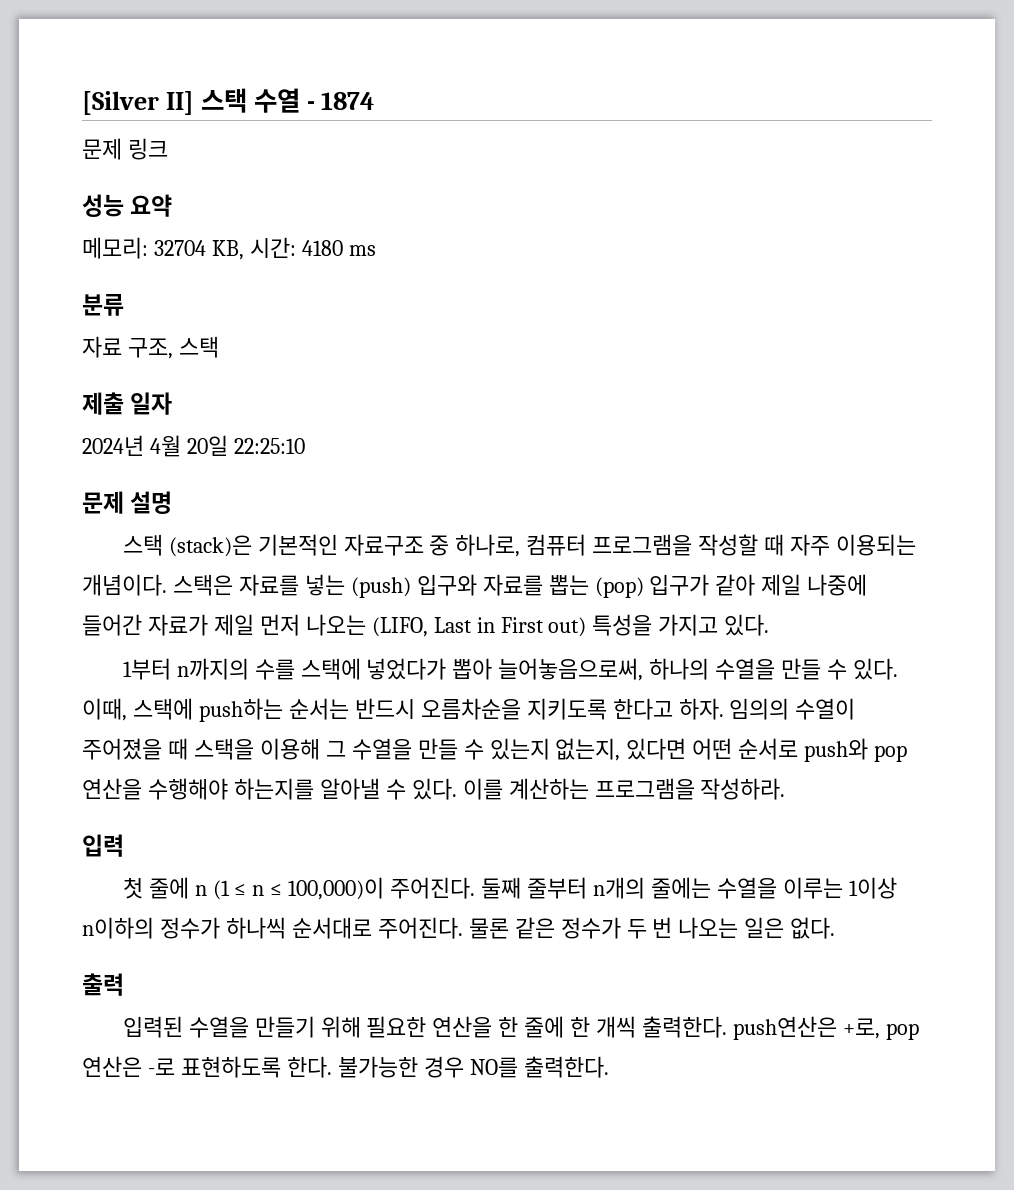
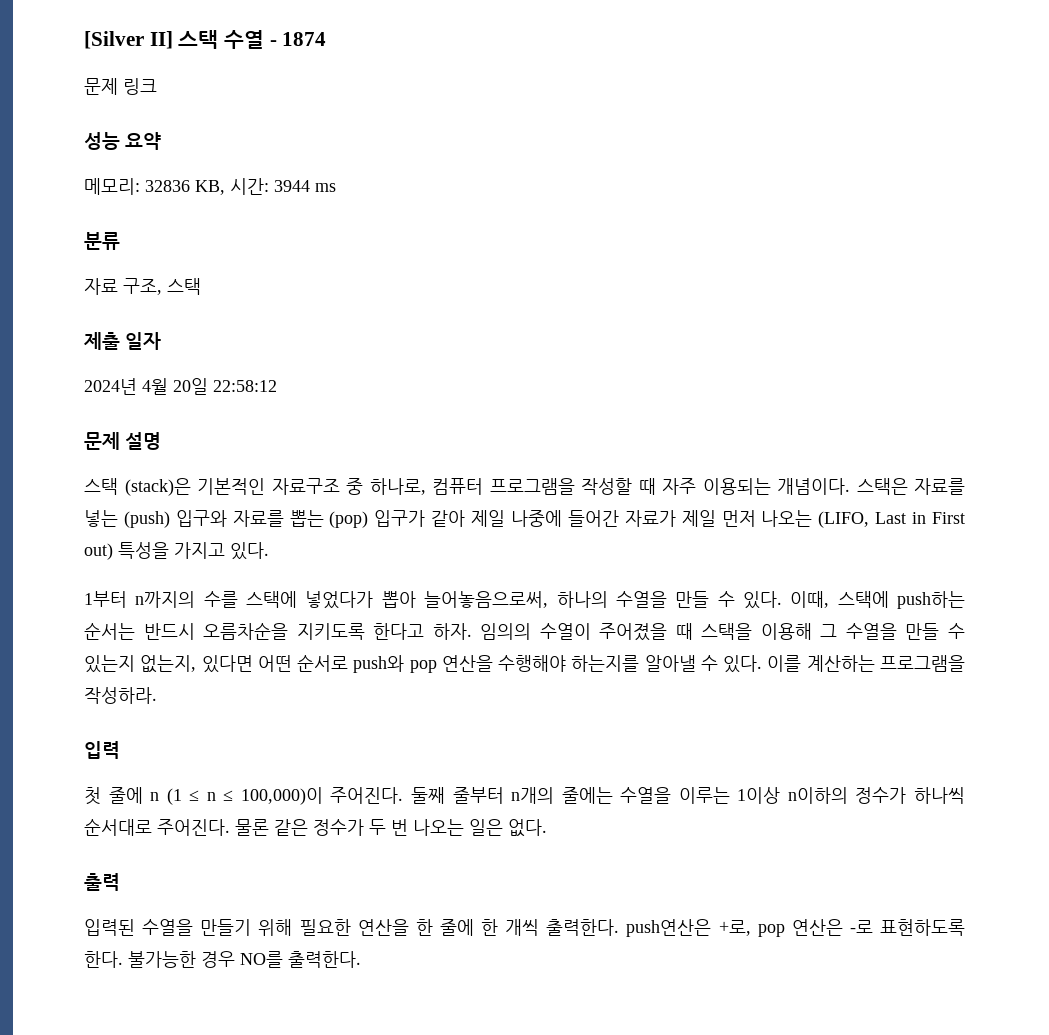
- 메모리: 32704 KB, 시간: 4180 ms
+ 메모리: 32836 KB, 시간: 3944 ms
- 2024년 4월 20일 22:25:10
+ 2024년 4월 20일 22:58:12

